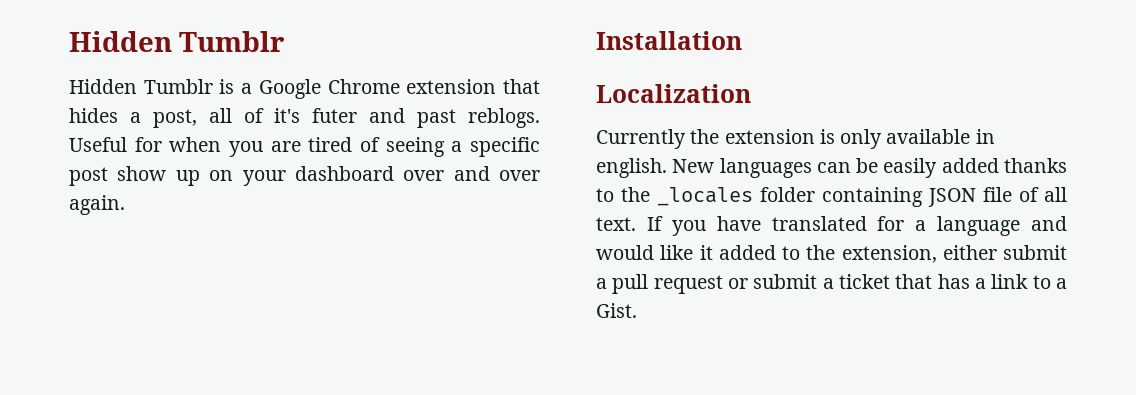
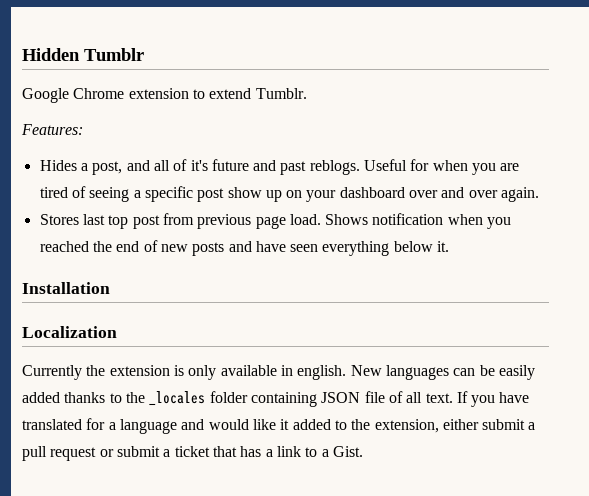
- Hidden Tumblr is a Google Chrome extension that hides a post, all of it's futer and past reblogs.
+ Google Chrome extension to extend Tumblr.
+ Features:
+ Hides a post, and all of it's future and past reblogs.
+ Stores last top post from previous page load. Shows notification when you reached the end of new posts and have seen everything below it.

